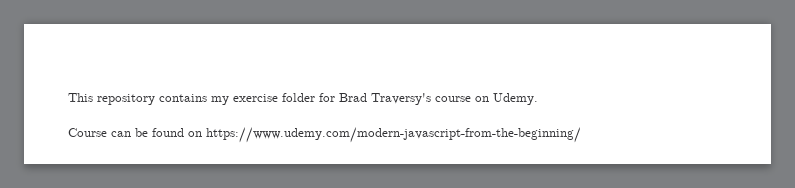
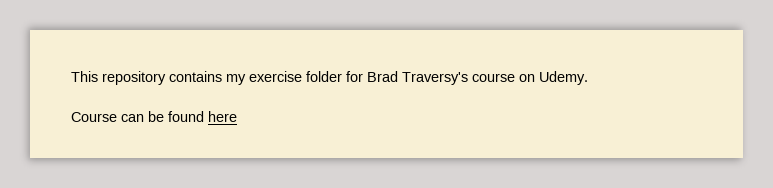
- Course can be found on https://www.udemy.com/modern-javascript-from-the-beginning/
+ Course can be found here

